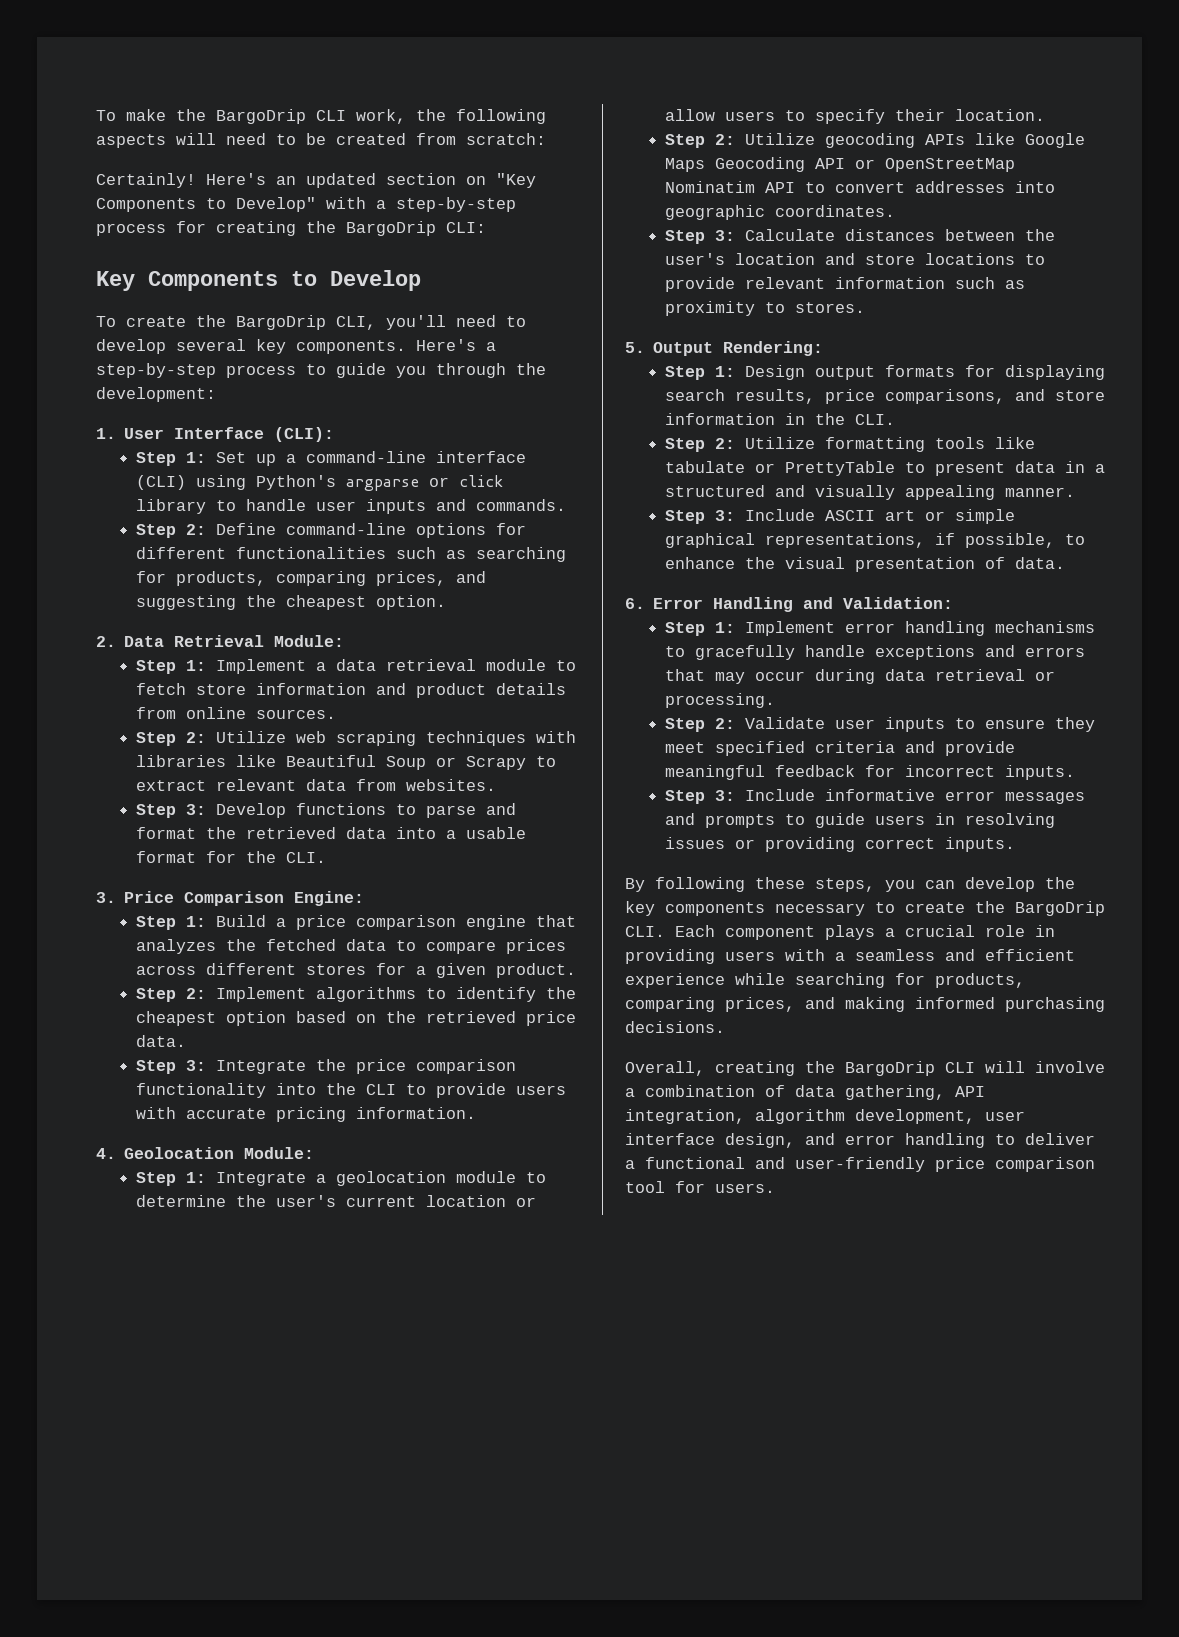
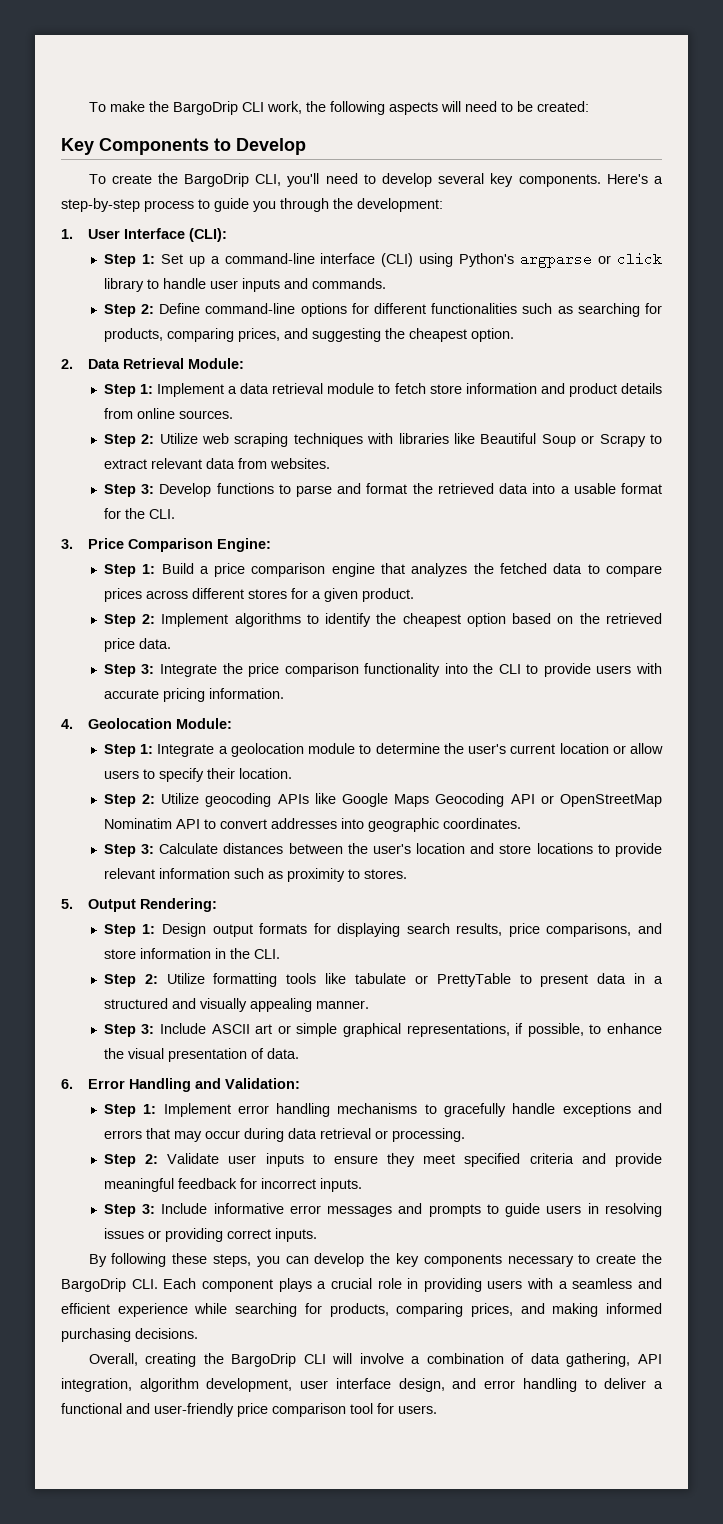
- To make the BargoDrip CLI work, the following aspects will need to be created from scratch:
- Certainly! Here's an updated section on "Key Components to Develop" with a step-by-step process for creating the BargoDrip CLI:
+ To make the BargoDrip CLI work, the following aspects will need to be created:

